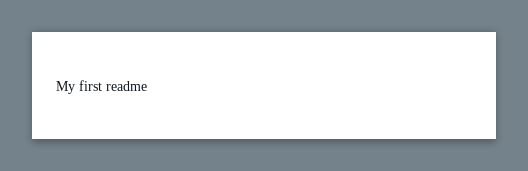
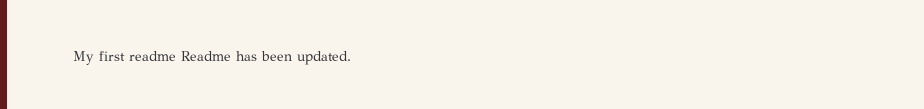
- My first readme
+ My first readme Readme has been updated.

